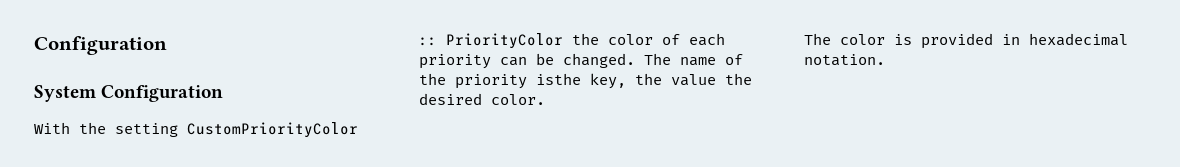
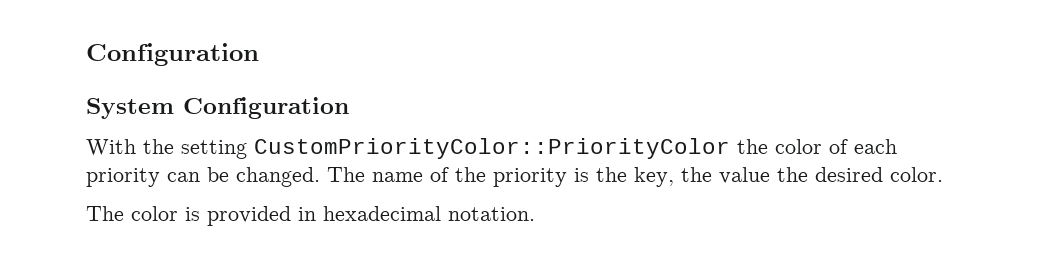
- With the setting CustomPriorityColor :: PriorityColor the color of each priority can be changed.
+ With the setting CustomPriorityColor::PriorityColor the color of each priority can be changed.
- The name of the priority isthe key, the value the desired color.
+ The name of the priority is the key, the value the desired color.

